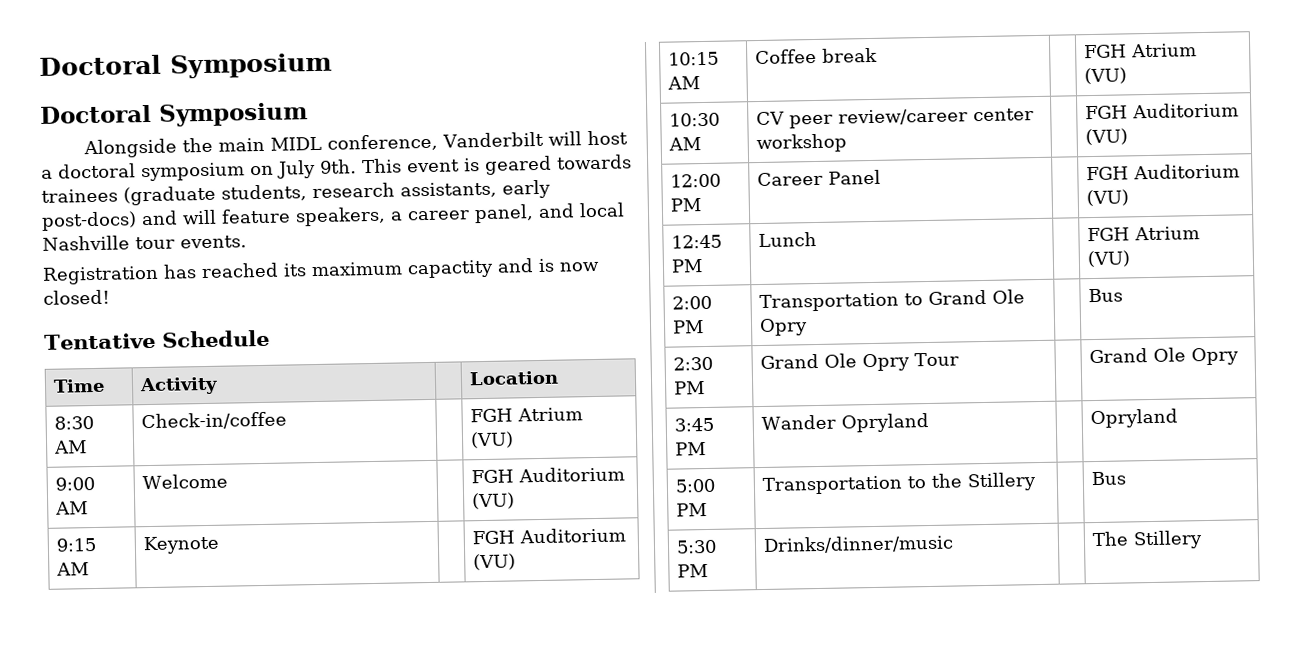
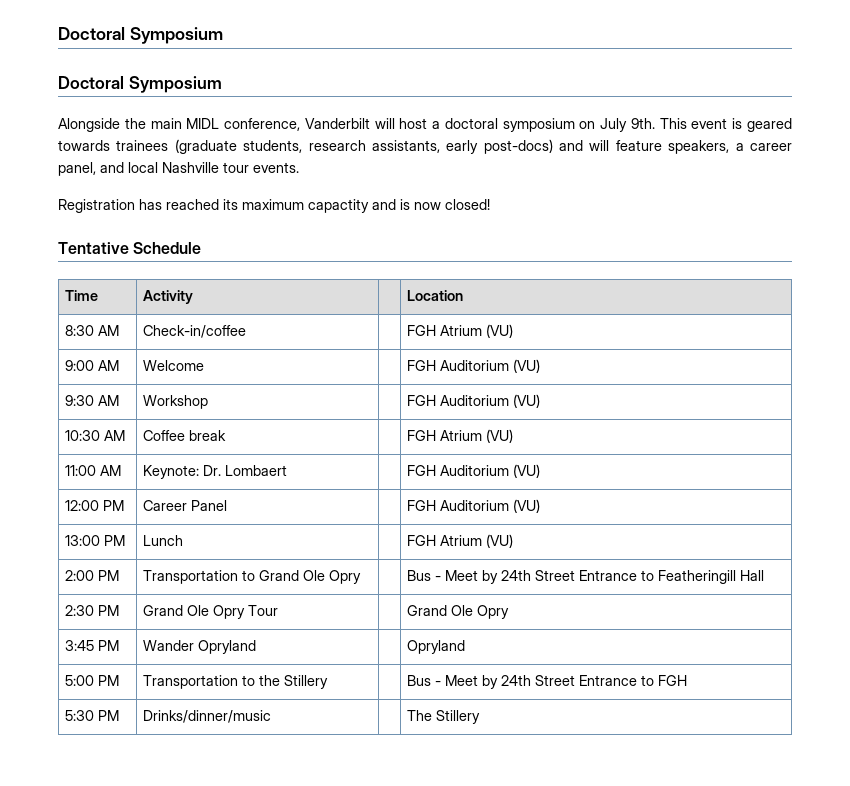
- 9:15 AM | Keynote | | FGH Auditorium (VU)
- 10:15 AM | Coffee break | | FGH Atrium (VU)
+ 9:30 AM | Workshop | | FGH Auditorium (VU)
+ 10:30 AM | Coffee break | | FGH Atrium (VU)
- 10:30 AM | CV peer review/career center workshop | | FGH Auditorium (VU)
+ 11:00 AM | Keynote: Dr. Lombaert | | FGH Auditorium (VU)
- 12:45 PM | Lunch | | FGH Atrium (VU)
+ 13:00 PM | Lunch | | FGH Atrium (VU)
- 2:00 PM | Transportation to Grand Ole Opry | | Bus
+ 2:00 PM | Transportation to Grand Ole Opry | | Bus - Meet by 24th Street Entrance to Featheringill Hall
- 5:00 PM | Transportation to the Stillery | | Bus
+ 5:00 PM | Transportation to the Stillery | | Bus - Meet by 24th Street Entrance to FGH

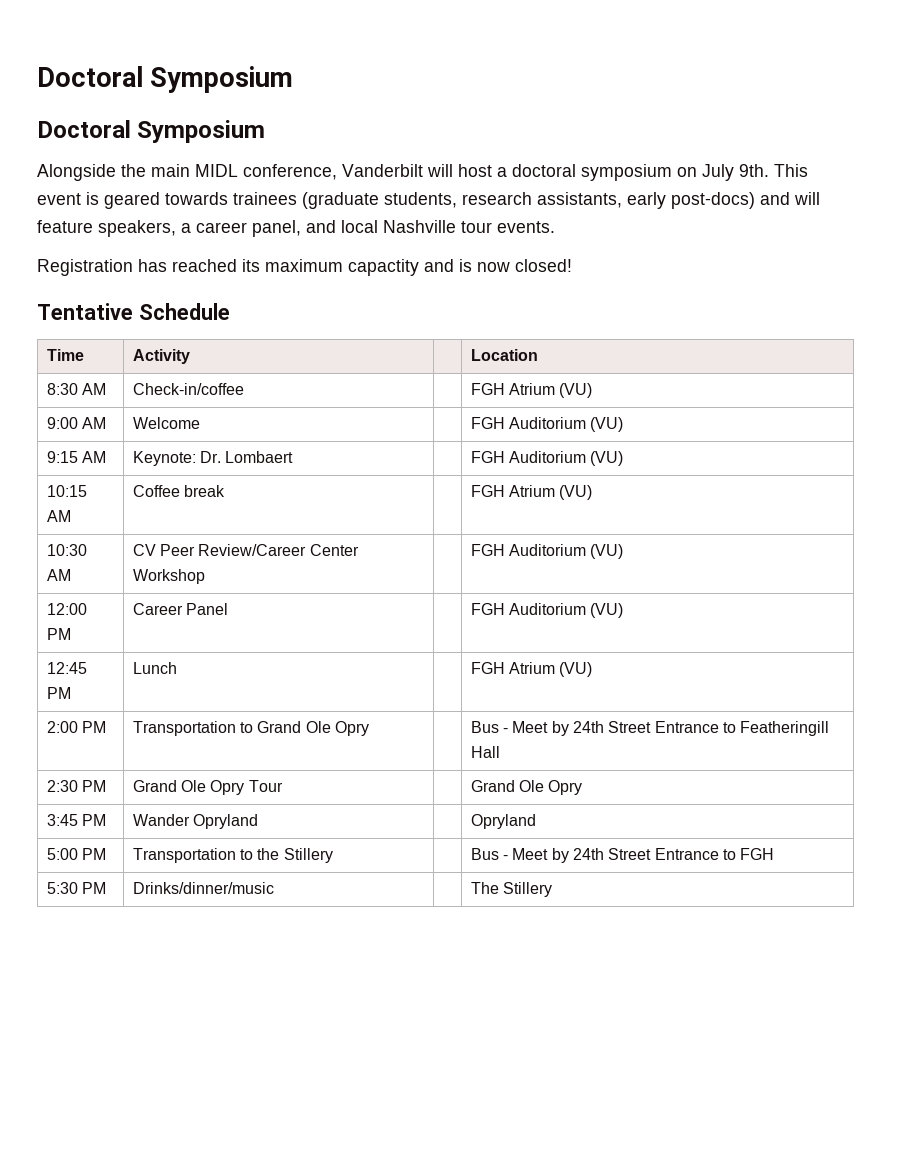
- 9:30 AM | Workshop | | FGH Auditorium (VU)
- 10:30 AM | Coffee break | | FGH Atrium (VU)
+ 9:15 AM | Keynote: Dr. Lombaert | | FGH Auditorium (VU)
+ 10:15 AM | Coffee break | | FGH Atrium (VU)
- 11:00 AM | Keynote: Dr. Lombaert | | FGH Auditorium (VU)
+ 10:30 AM | CV Peer Review/Career Center Workshop | | FGH Auditorium (VU)
- 13:00 PM | Lunch | | FGH Atrium (VU)
+ 12:45 PM | Lunch | | FGH Atrium (VU)

